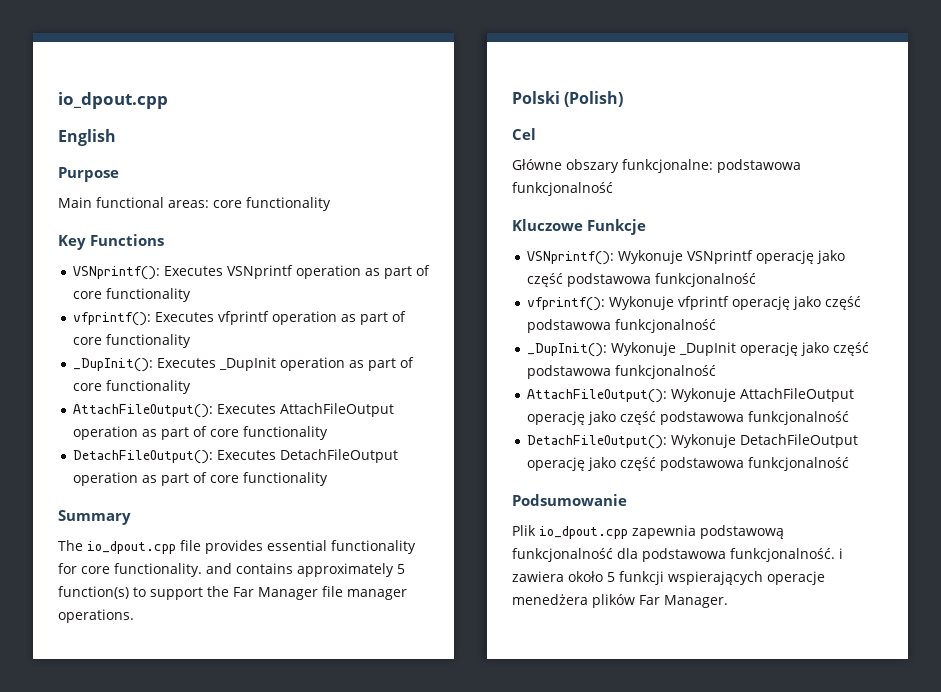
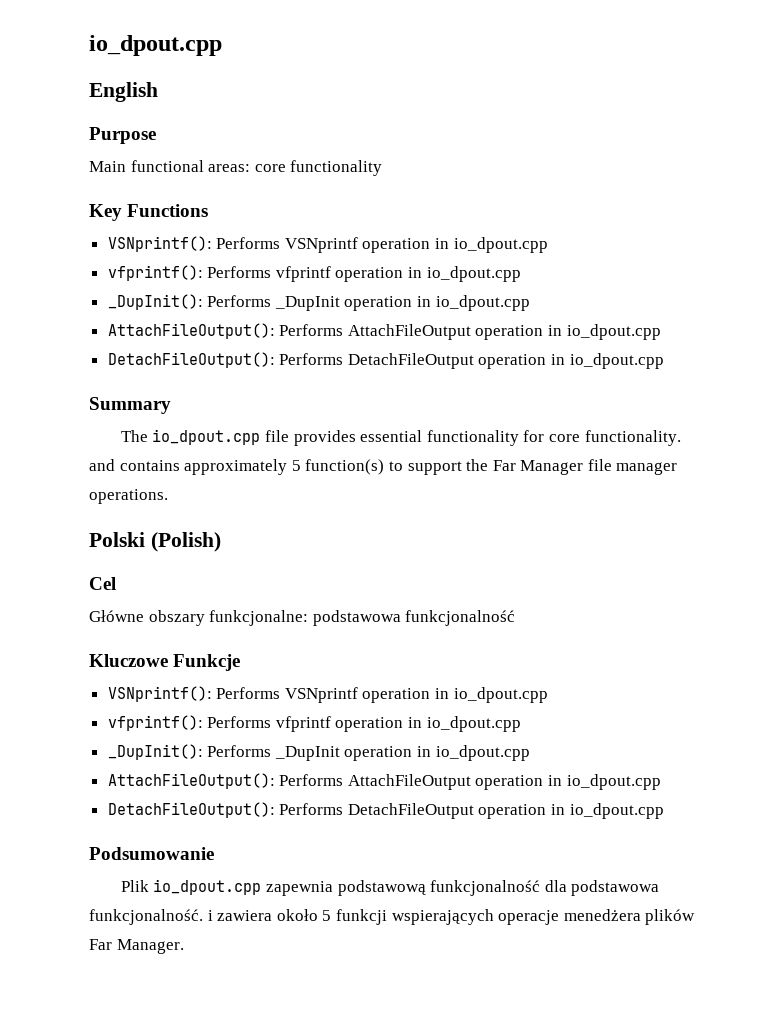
  Key Functions
- VSNprintf(): Executes VSNprintf operation as part of core functionality
- vfprintf(): Executes vfprintf operation as part of core functionality
- _DupInit(): Executes _DupInit operation as part of core functionality
- AttachFileOutput(): Executes AttachFileOutput operation as part of core functionality
- DetachFileOutput(): Executes DetachFileOutput operation as part of core functionality
+ VSNprintf(): Performs VSNprintf operation in io_dpout.cpp
+ vfprintf(): Performs vfprintf operation in io_dpout.cpp
+ _DupInit(): Performs _DupInit operation in io_dpout.cpp
+ AttachFileOutput(): Performs AttachFileOutput operation in io_dpout.cpp
+ DetachFileOutput(): Performs DetachFileOutput operation in io_dpout.cpp
  Kluczowe Funkcje
- VSNprintf(): Wykonuje VSNprintf operację jako część podstawowa funkcjonalność
- vfprintf(): Wykonuje vfprintf operację jako część podstawowa funkcjonalność
- _DupInit(): Wykonuje _DupInit operację jako część podstawowa funkcjonalność
- AttachFileOutput(): Wykonuje AttachFileOutput operację jako część podstawowa funkcjonalność
- DetachFileOutput(): Wykonuje DetachFileOutput operację jako część podstawowa funkcjonalność
+ VSNprintf(): Performs VSNprintf operation in io_dpout.cpp
+ vfprintf(): Performs vfprintf operation in io_dpout.cpp
+ _DupInit(): Performs _DupInit operation in io_dpout.cpp
+ AttachFileOutput(): Performs AttachFileOutput operation in io_dpout.cpp
+ DetachFileOutput(): Performs DetachFileOutput operation in io_dpout.cpp

